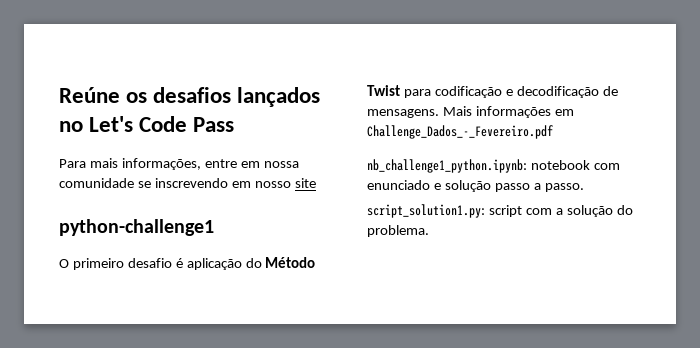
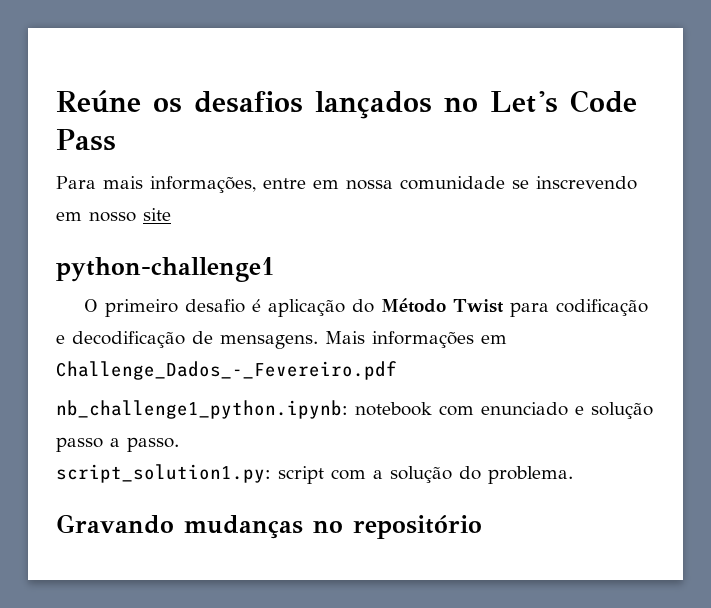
+ Gravando mudanças no repositório

